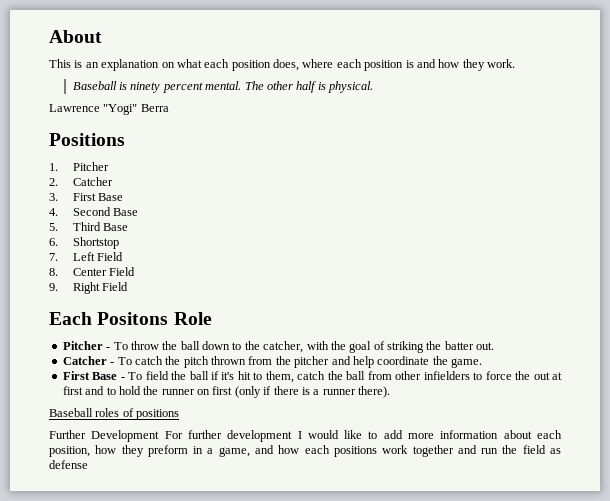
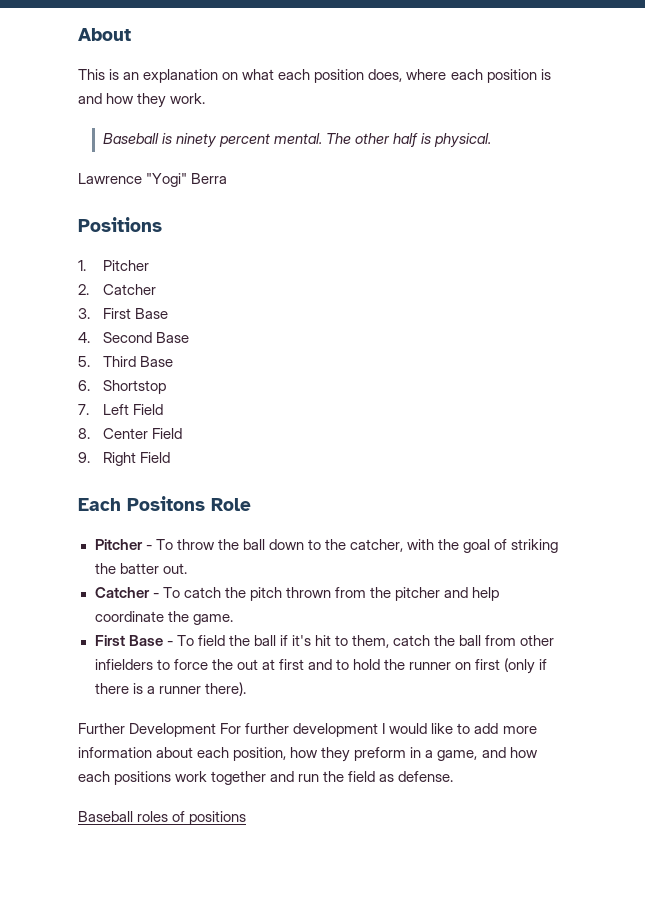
- Baseball roles of positions
- Further Development For further development I would like to add more information about each position, how they preform in a game, and how each positions work together and run the field as defense
+ Further Development For further development I would like to add more information about each position, how they preform in a game, and how each positions work together and run the field as defense.
+ Baseball roles of positions

